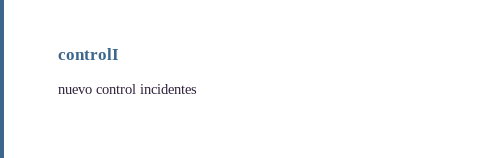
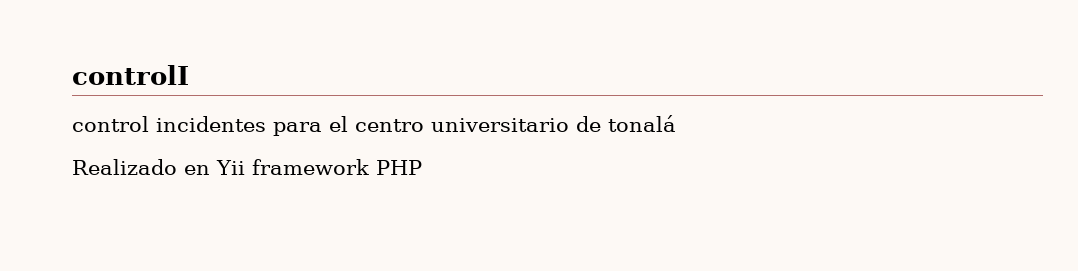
- nuevo control incidentes
+ control incidentes para el centro universitario de tonalá
+ Realizado en Yii framework PHP

